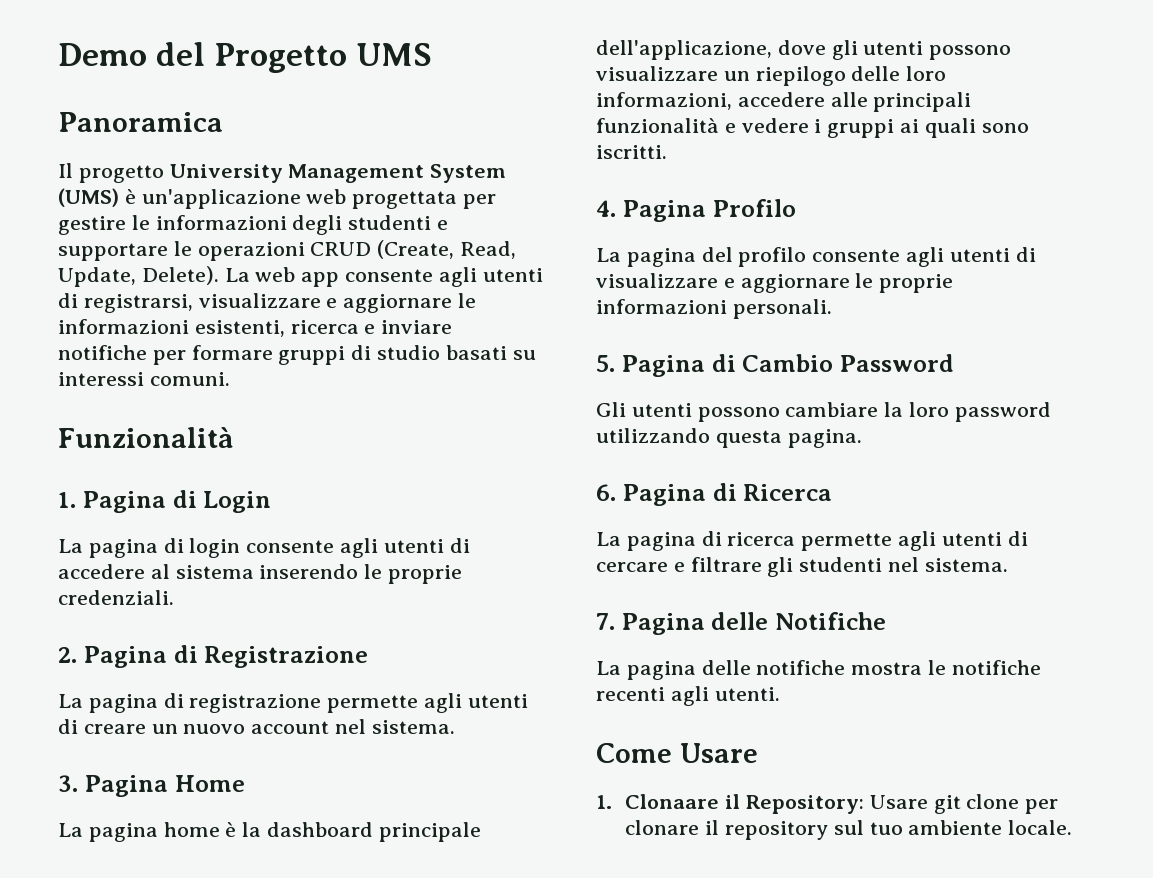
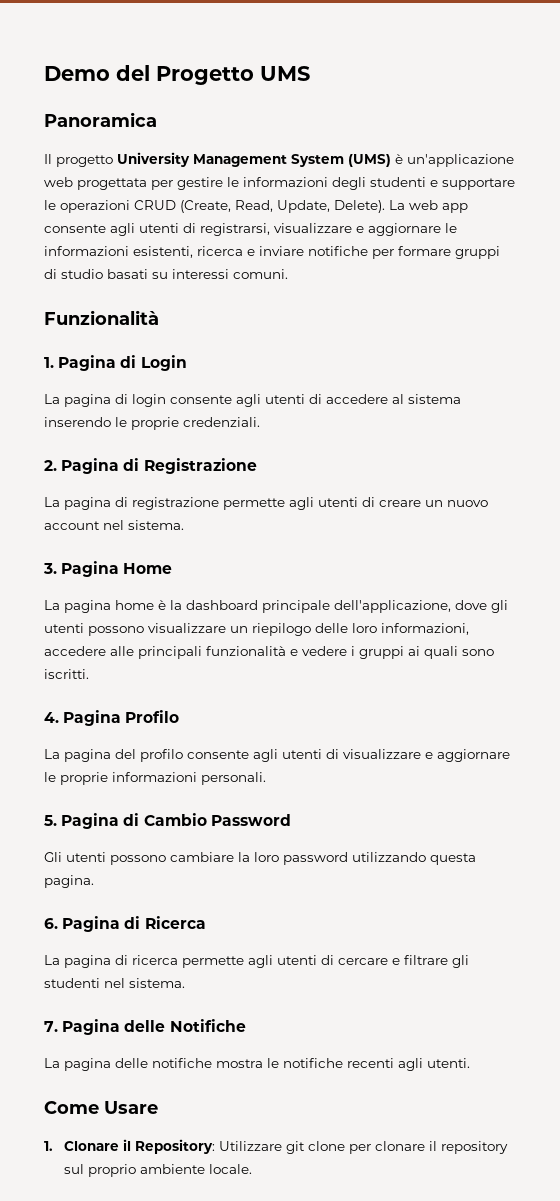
- 1. Clonaare il Repository: Usare git clone per clonare il repository sul tuo ambiente locale.
+ 1. Clonare il Repository: Utilizzare git clone per clonare il repository sul proprio ambiente locale.

